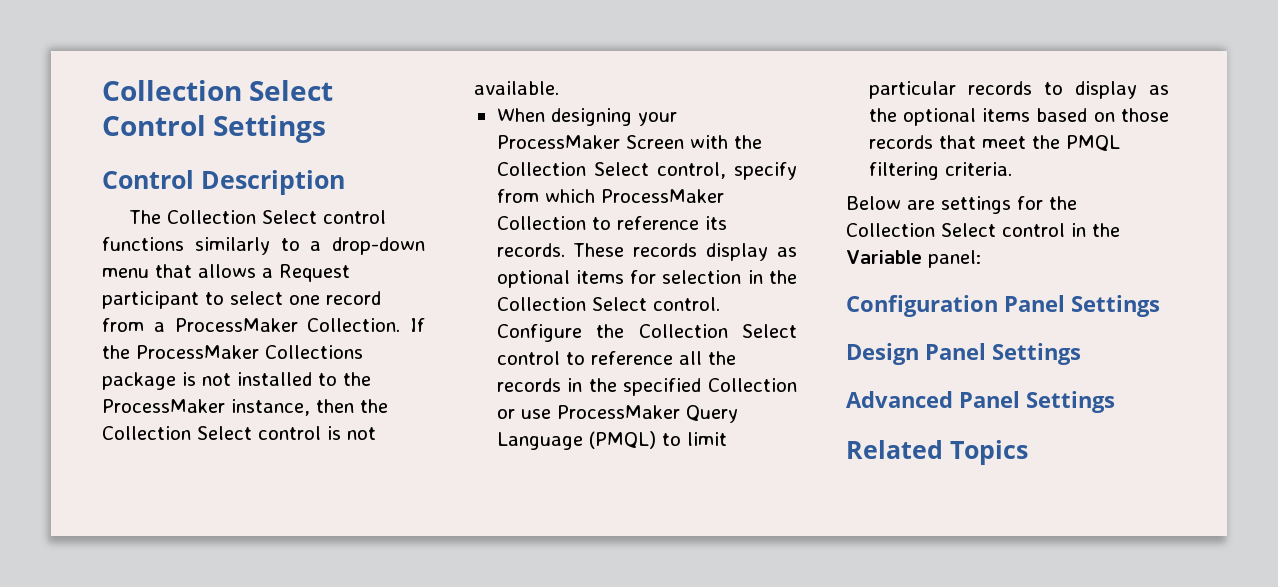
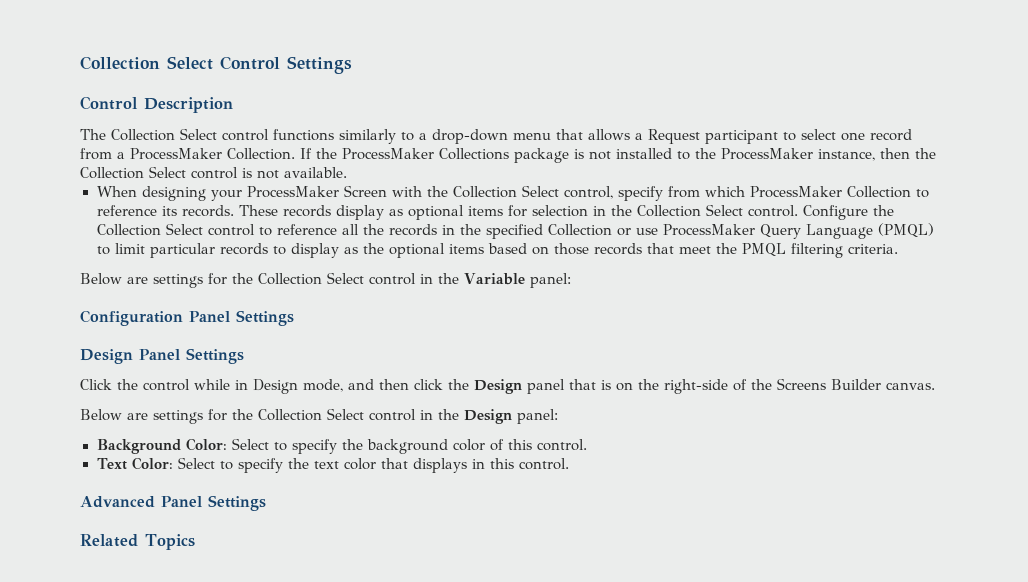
+ Click the control while in Design mode, and then click the Design panel that is on the right-side of the Screens Builder canvas.
+ Below are settings for the Collection Select control in the Design panel:
+ Background Color: Select to specify the background color of this control.
+ Text Color: Select to specify the text color that displays in this control.

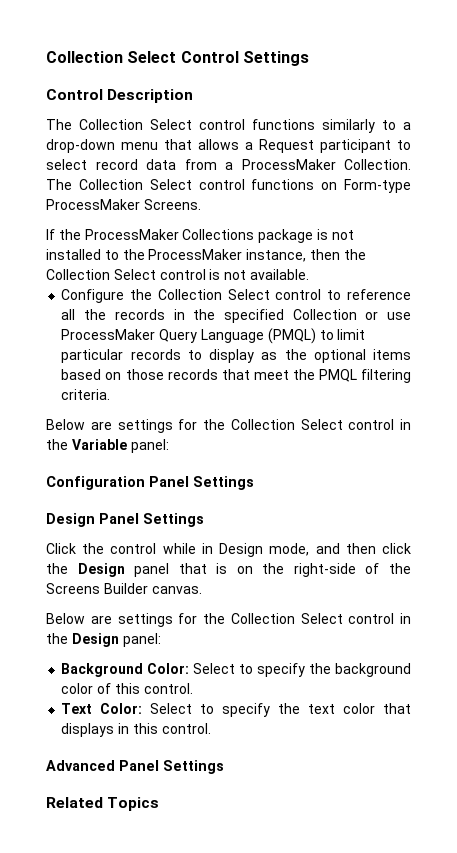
- The Collection Select control functions similarly to a drop-down menu that allows a Request participant to select one record from a ProcessMaker Collection. If the ProcessMaker Collections package is not installed to the ProcessMaker instance, then the Collection Select control is not available.
+ The Collection Select control functions similarly to a drop-down menu that allows a Request participant to select record data from a ProcessMaker Collection. The Collection Select control functions on Form-type ProcessMaker Screens.
+ If the ProcessMaker Collections package is not installed to the ProcessMaker instance, then the Collection Select control is not available.
- When designing your ProcessMaker Screen with the Collection Select control, specify from which ProcessMaker Collection to reference its records. These records display as optional items for selection in the Collection Select control.

